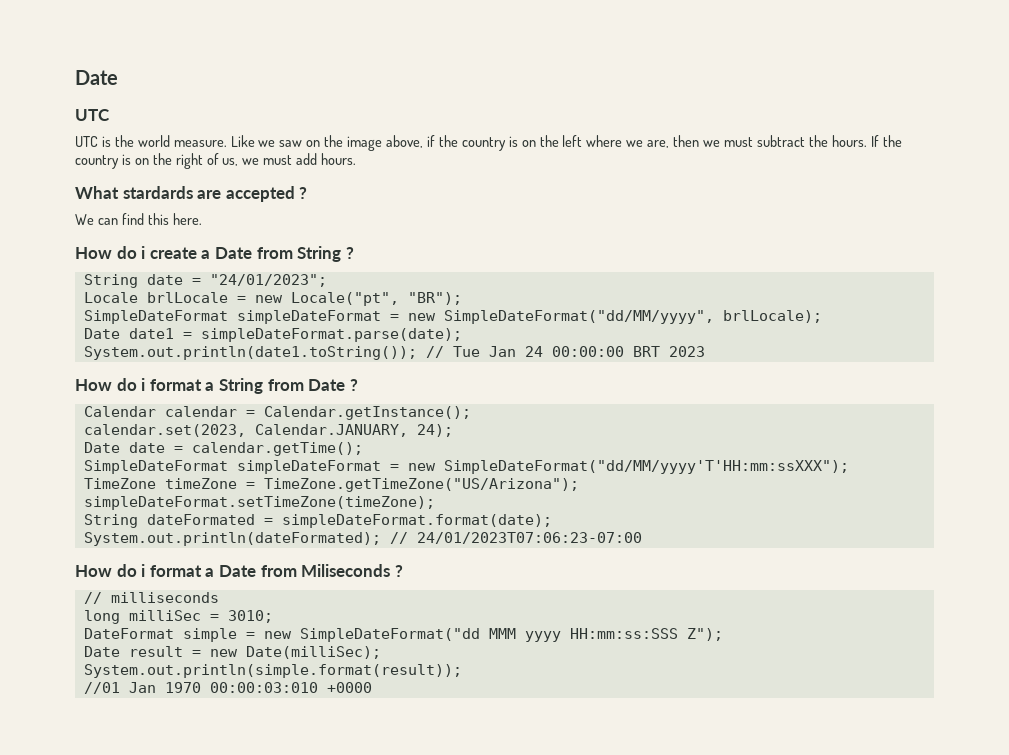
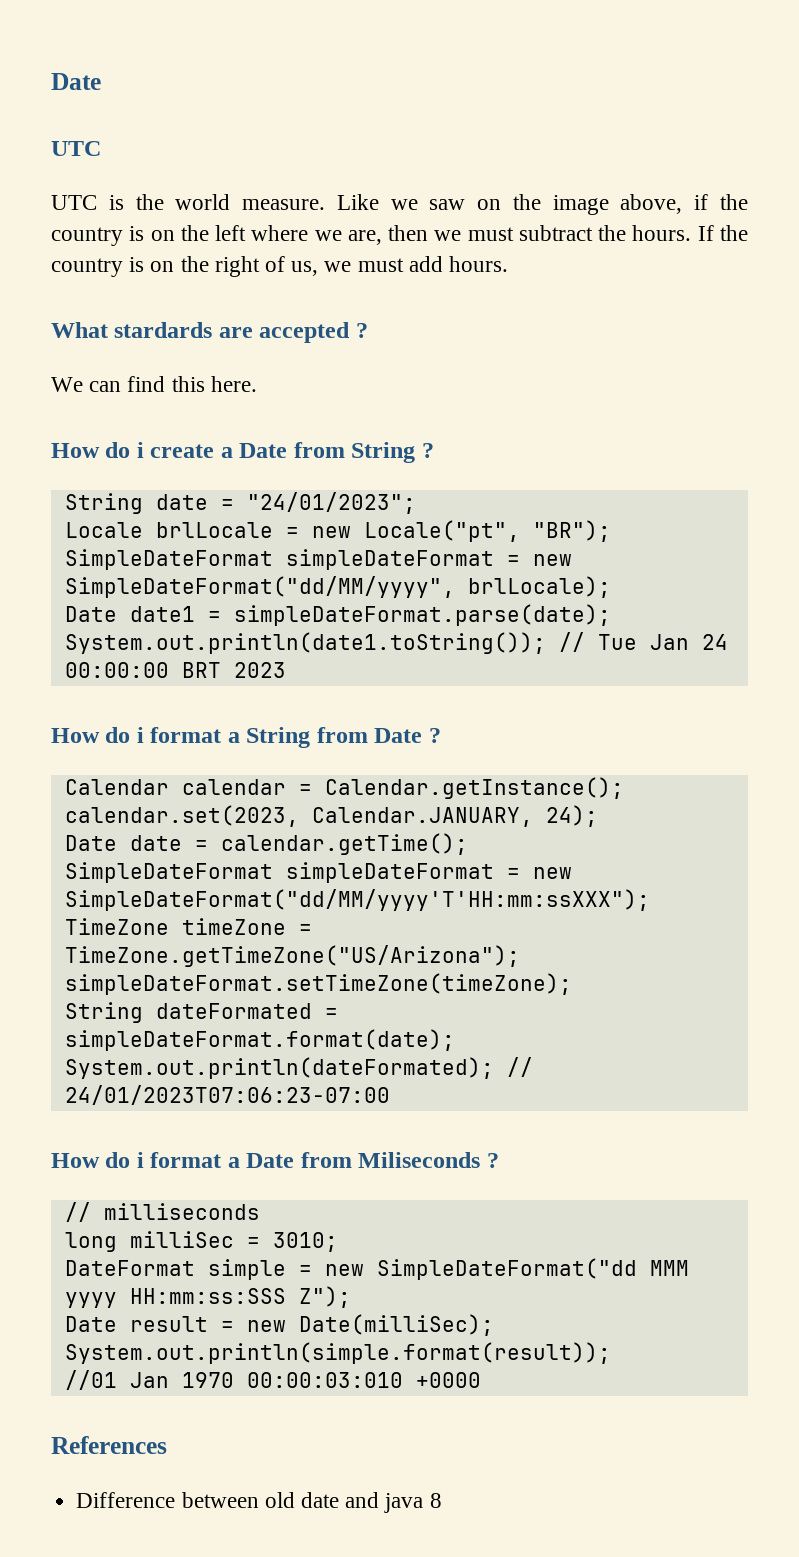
+ References
+ Difference between old date and java 8

